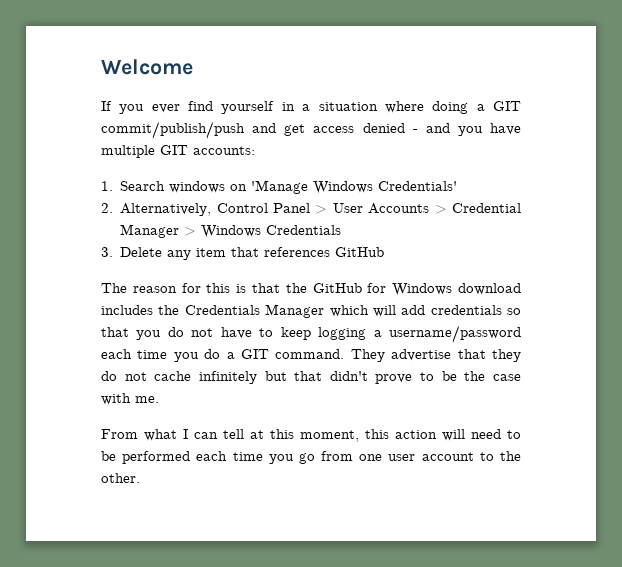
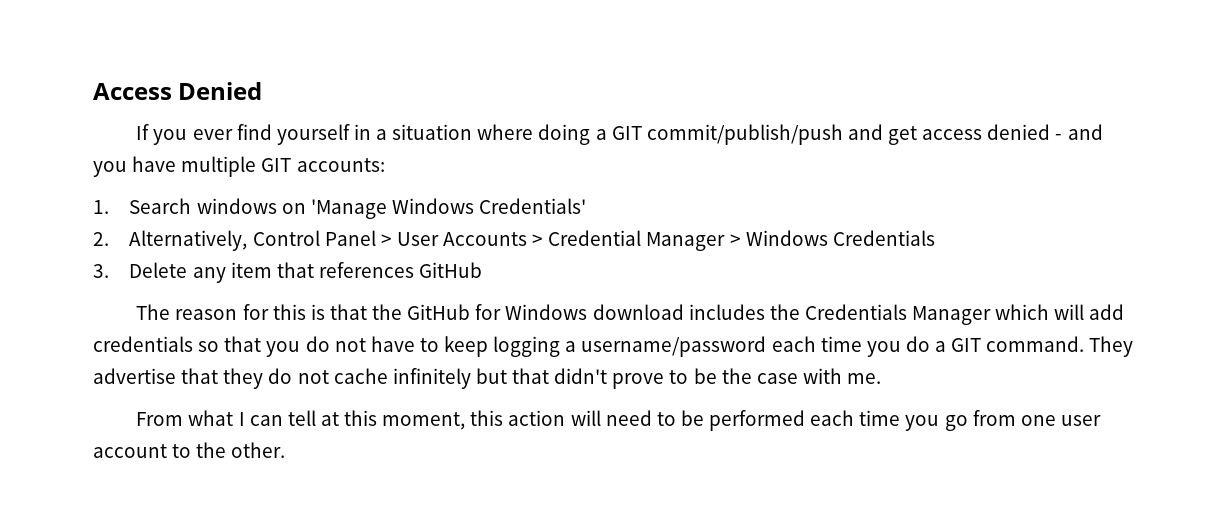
- Welcome
+ Access Denied

